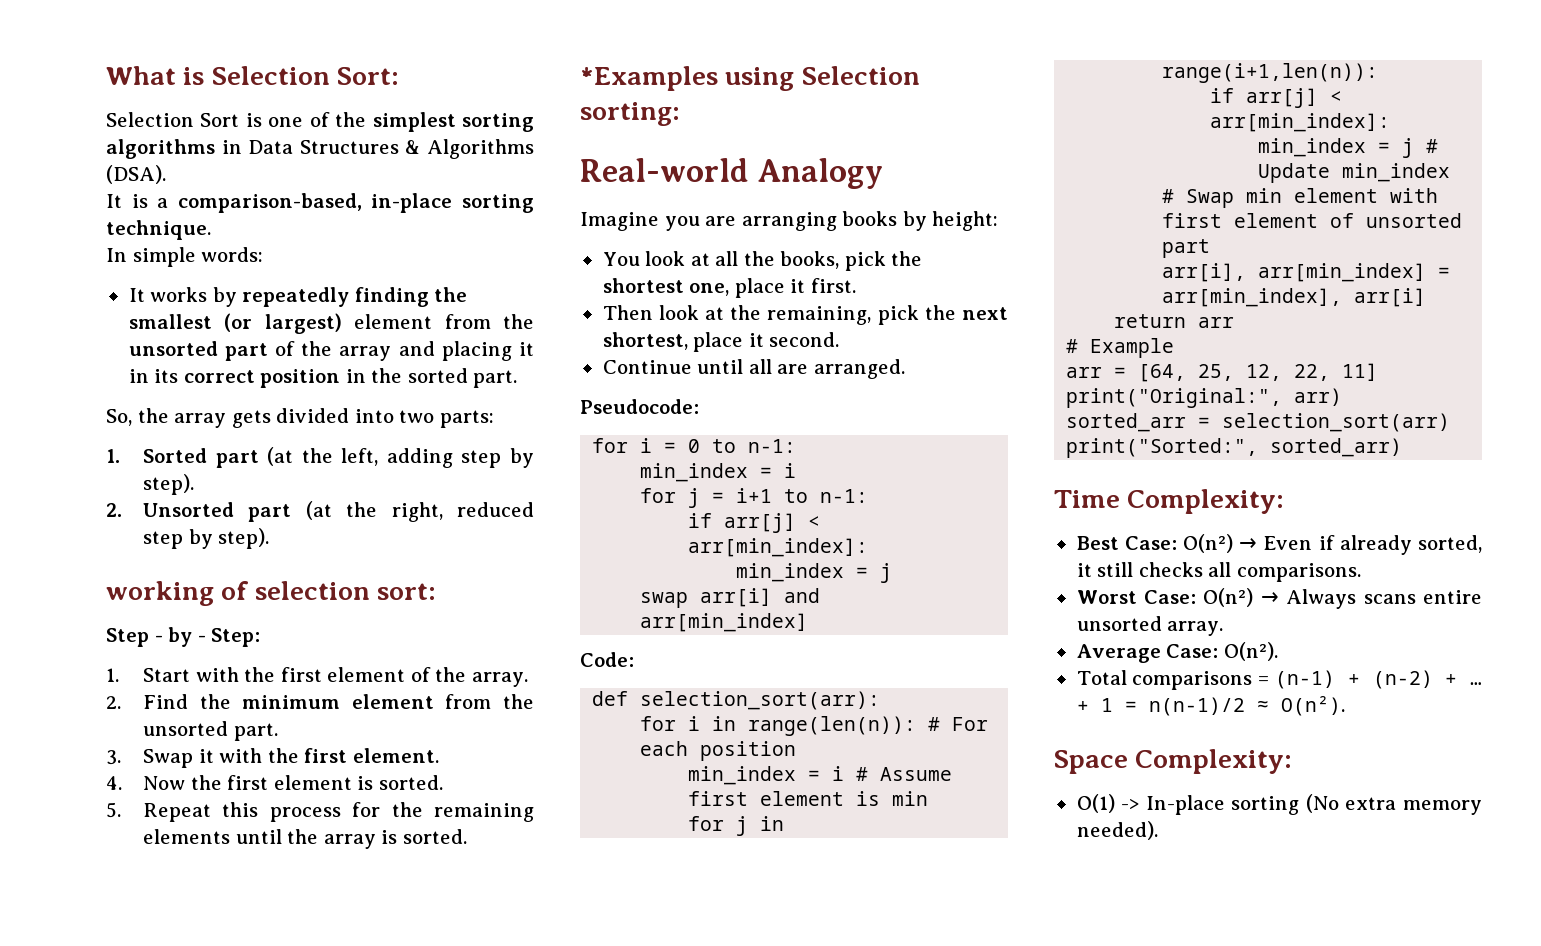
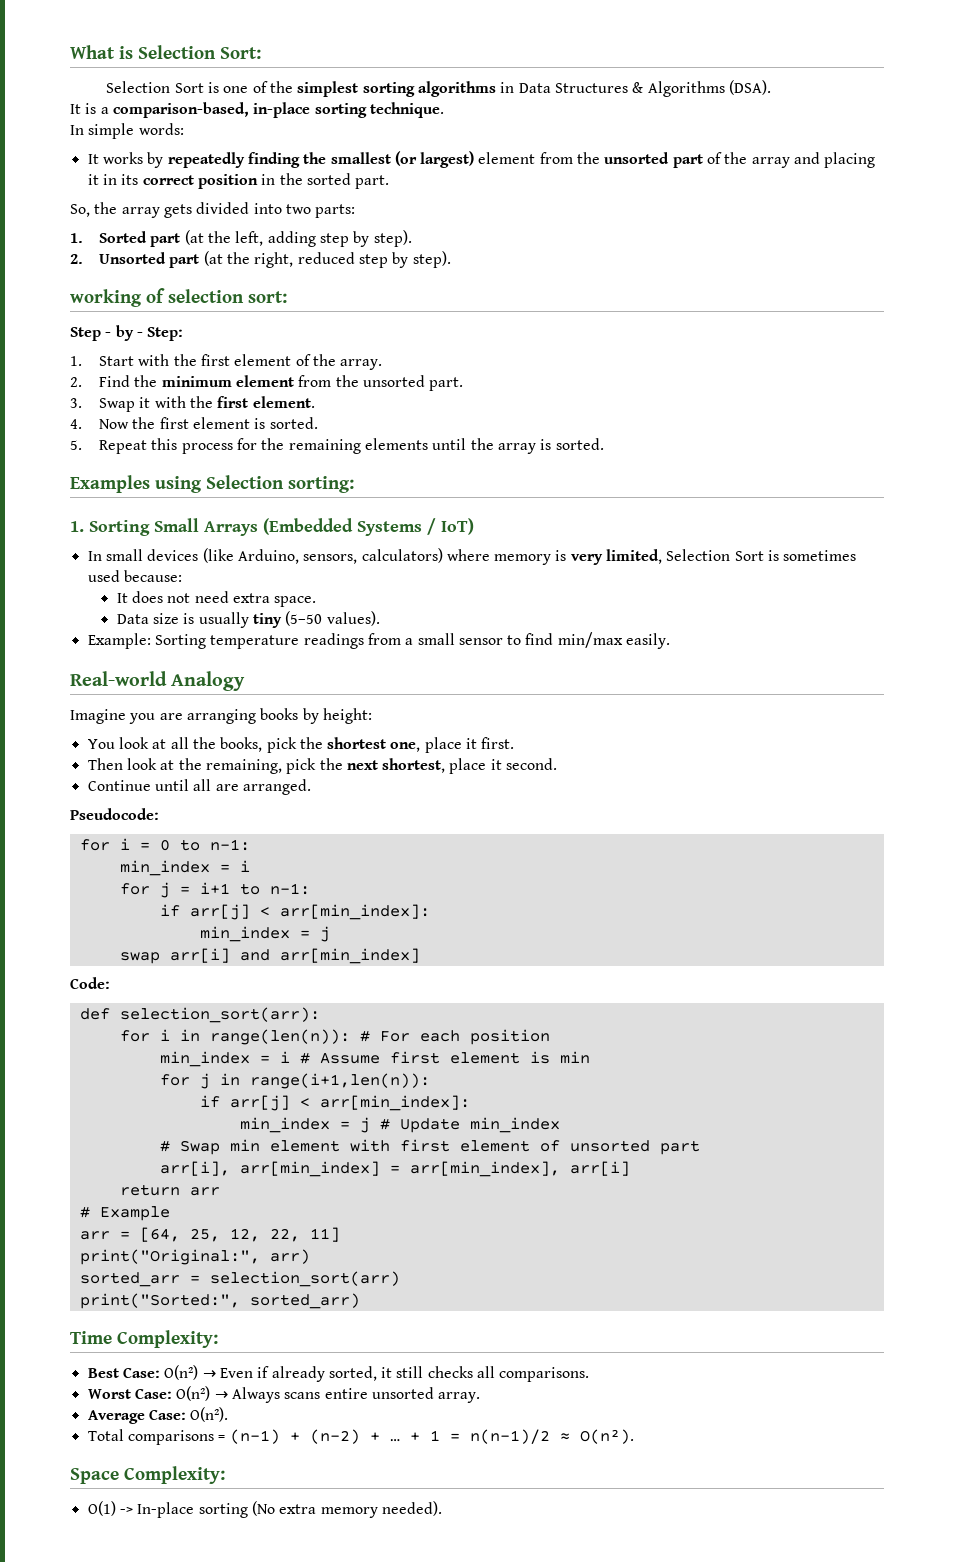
- *Examples using Selection sorting:
+ Examples using Selection sorting:
+ 1. Sorting Small Arrays (Embedded Systems / IoT)
+ In small devices (like Arduino, sensors, calculators) where memory is very limited, Selection Sort is sometimes used because:
+ It does not need extra space.
+ Data size is usually tiny (5–50 values).
+ Example: Sorting temperature readings from a small sensor to find min/max easily.

